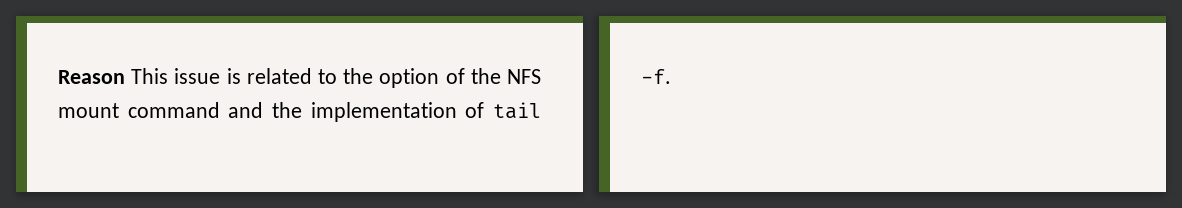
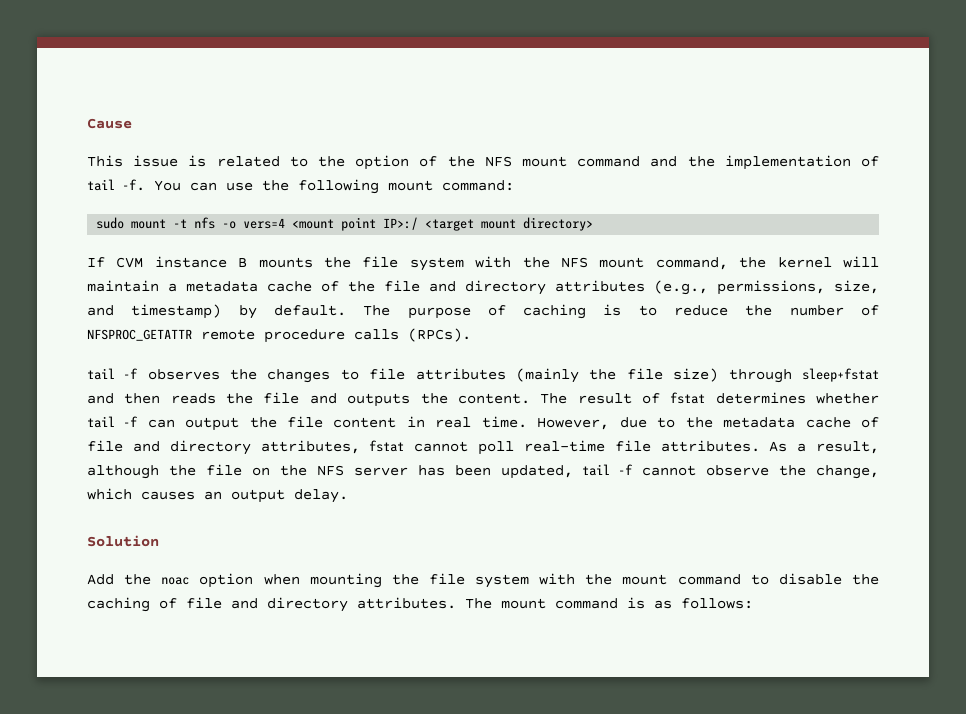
- Reason This issue is related to the option of the NFS mount command and the implementation of tail -f.
+ Cause
+ This issue is related to the option of the NFS mount command and the implementation of tail -f.
+ You can use the following mount command:
+ sudo mount -t nfs -o vers=4 <mount point IP>:/ <target mount directory>
+ If CVM instance B mounts the file system with the NFS mount command, the kernel will maintain a metadata cache of the file and directory attributes (e.g., permissions, size, and timestamp) by default. The purpose of caching is to reduce the number of NFSPROC_GETATTR remote procedure calls (RPCs).
+ tail -f observes the changes to file attributes (mainly the file size) through sleep+fstat and then reads the file and outputs the content. The result of fstat determines whether tail -f can output the file content in real time. However, due to the metadata cache of file and directory attributes, fstat cannot poll real-time file attributes. As a result, although the file on the NFS server has been updated, tail -f cannot observe the change, which causes an output delay.
+ Solution
+ Add the noac option when mounting the file system with the mount command to disable the caching of file and directory attributes. The mount command is as follows:

